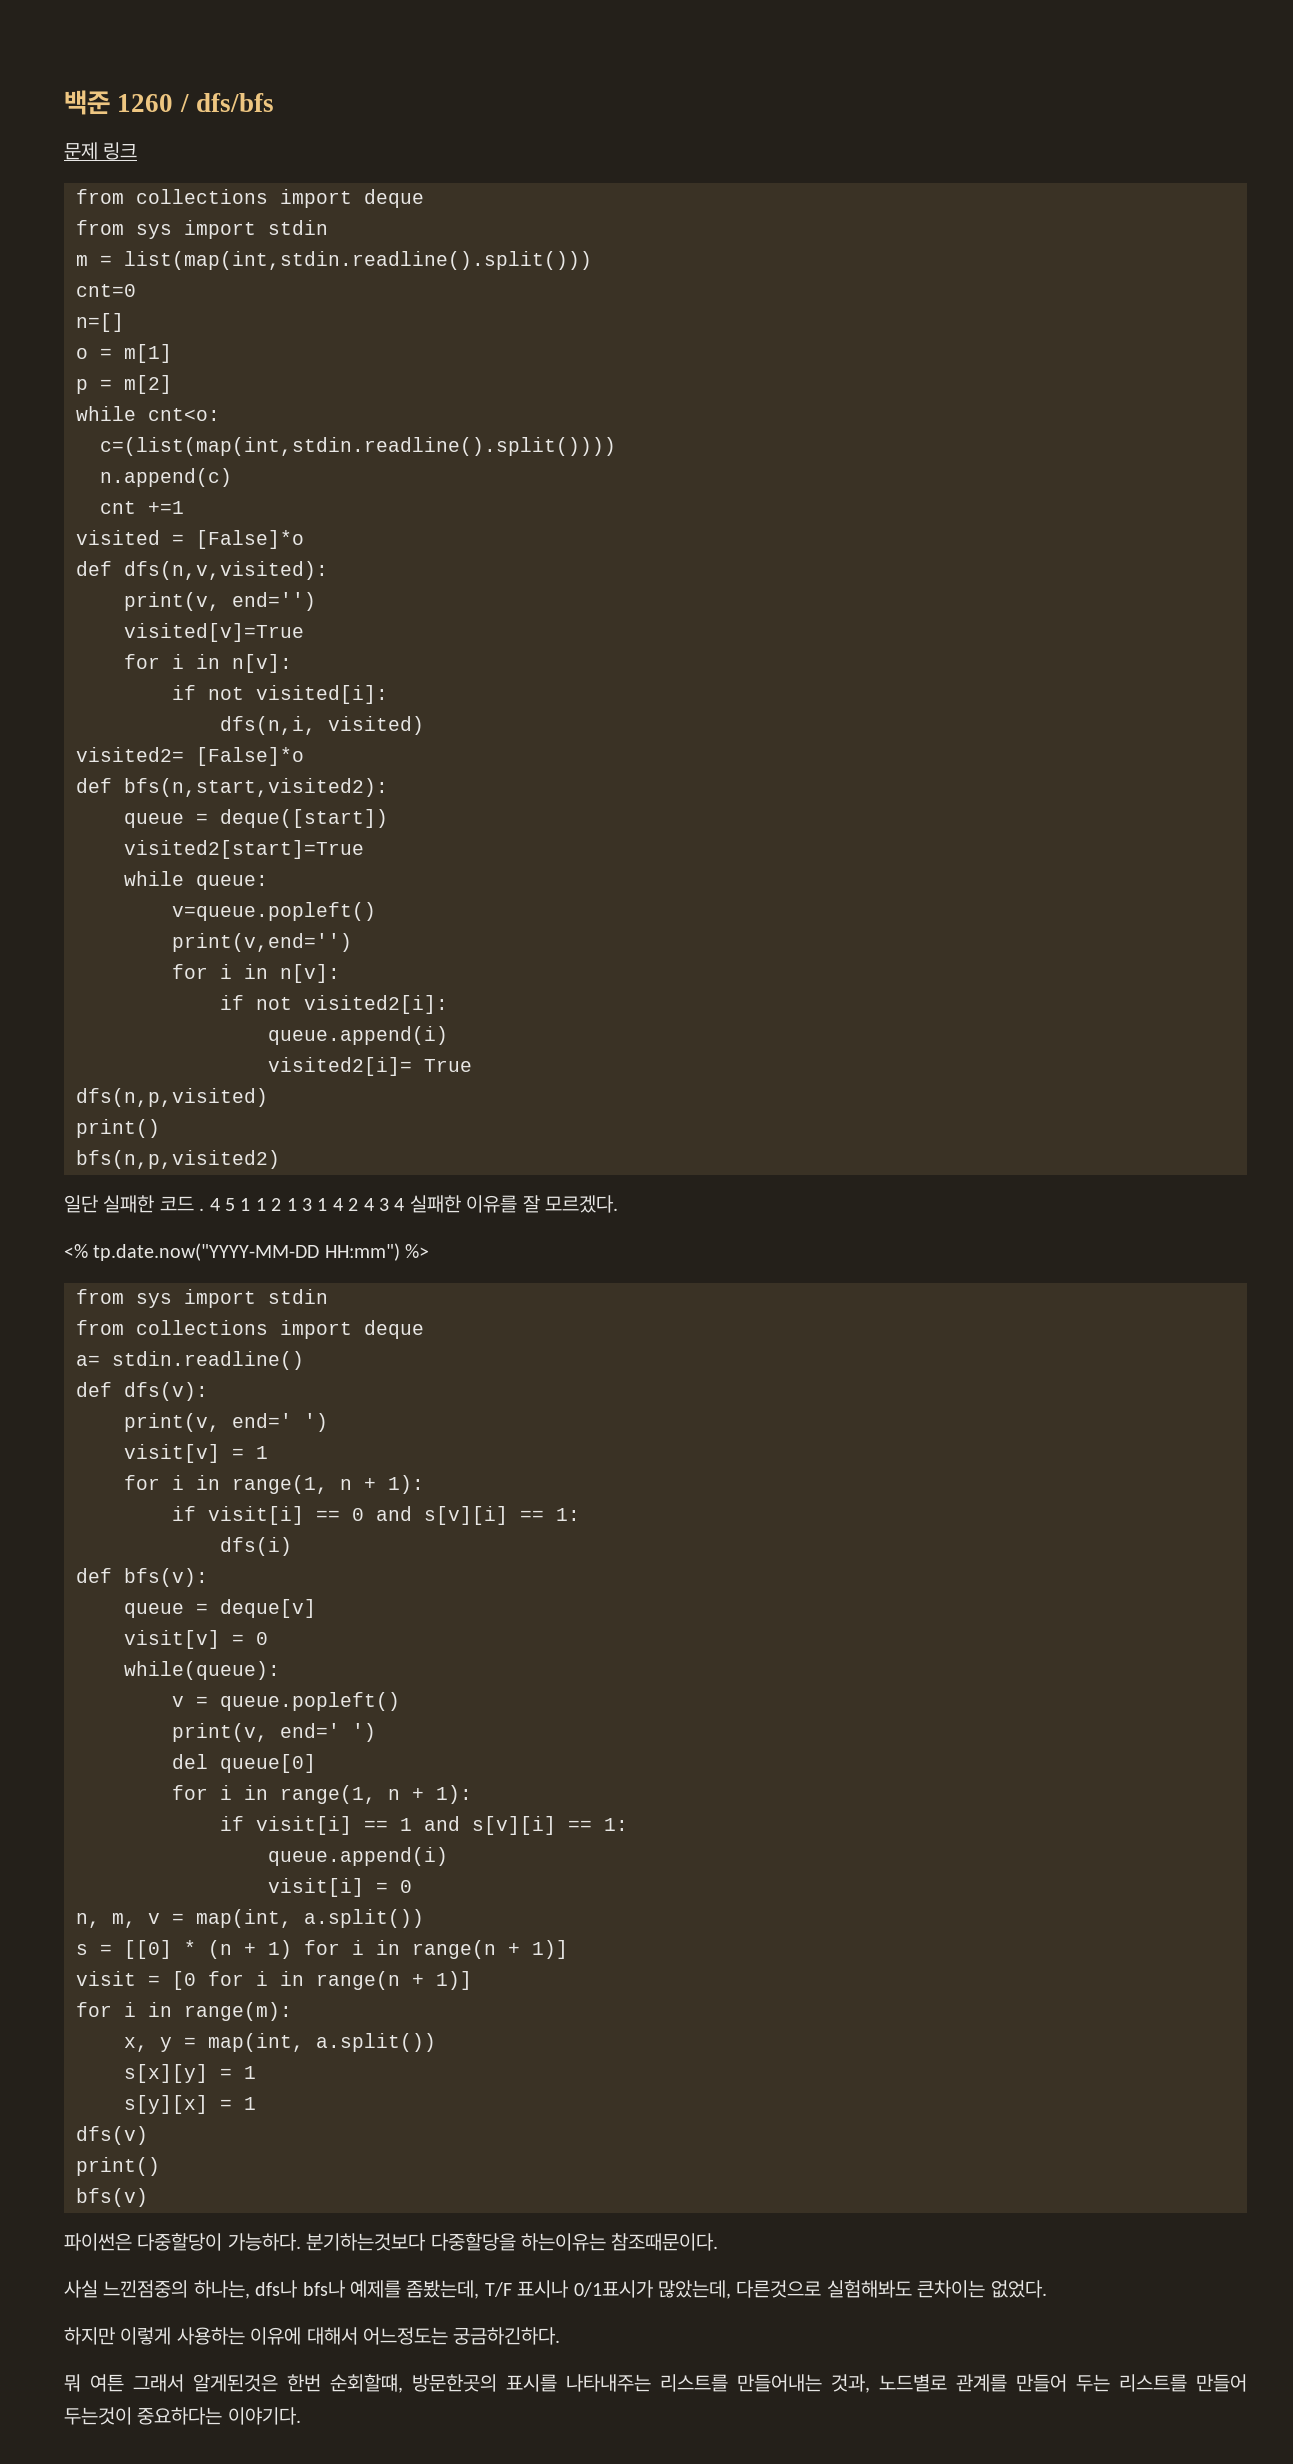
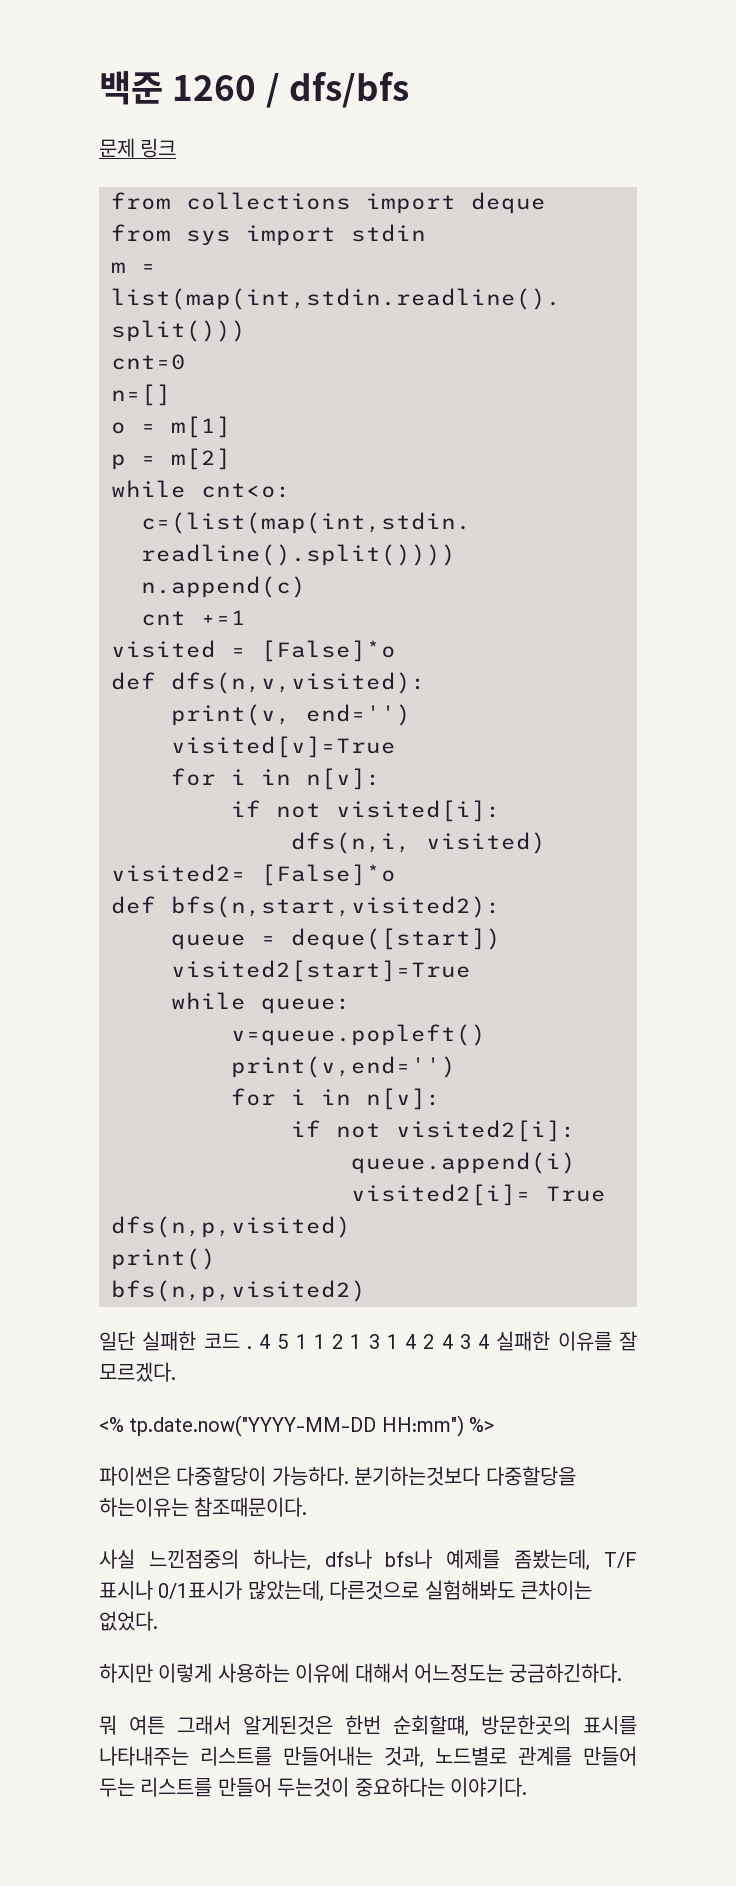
  <% tp.date.now("YYYY-MM-DD HH:mm") %>
- from sys import stdin
- from collections import deque
- a= stdin.readline()
- def dfs(v):
- print(v, end=' ')
- visit[v] = 1
- for i in range(1, n + 1):
- if visit[i] == 0 and s[v][i] == 1:
- dfs(i)
- def bfs(v):
- queue = deque[v]
- visit[v] = 0
- while(queue):
- v = queue.popleft()
- print(v, end=' ')
- del queue[0]
- for i in range(1, n + 1):
- if visit[i] == 1 and s[v][i] == 1:
- queue.append(i)
- visit[i] = 0
- n, m, v = map(int, a.split())
- s = [[0] * (n + 1) for i in range(n + 1)]
- visit = [0 for i in range(n + 1)]
- for i in range(m):
- x, y = map(int, a.split())
- s[x][y] = 1
- s[y][x] = 1
- dfs(v)
- print()
- bfs(v)

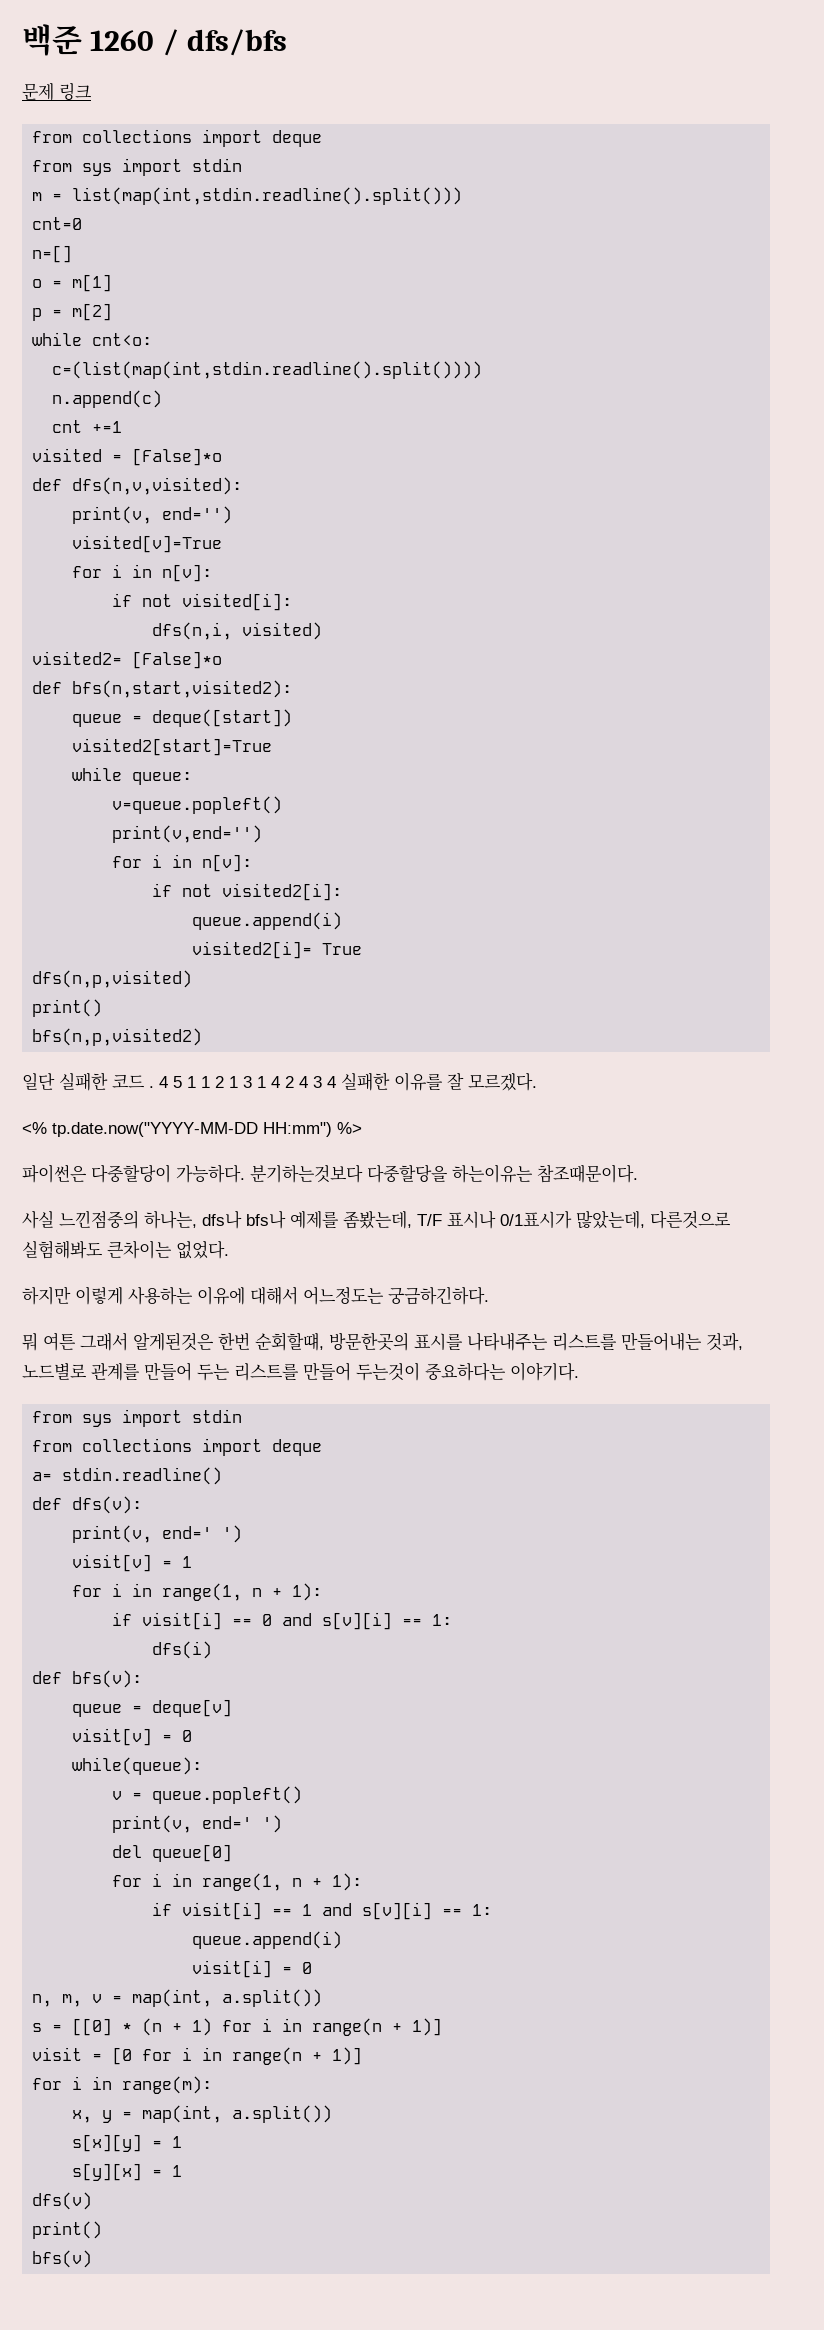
  뭐 여튼 그래서 알게된것은 한번 순회할떄, 방문한곳의 표시를 나타내주는 리스트를 만들어내는 것과, 노드별로 관계를 만들어 두는 리스트를 만들어 두는것이 중요하다는 이야기다.
+ from sys import stdin
+ from collections import deque
+ a= stdin.readline()
+ def dfs(v):
+ print(v, end=' ')
+ visit[v] = 1
+ for i in range(1, n + 1):
+ if visit[i] == 0 and s[v][i] == 1:
+ dfs(i)
+ def bfs(v):
+ queue = deque[v]
+ visit[v] = 0
+ while(queue):
+ v = queue.popleft()
+ print(v, end=' ')
+ del queue[0]
+ for i in range(1, n + 1):
+ if visit[i] == 1 and s[v][i] == 1:
+ queue.append(i)
+ visit[i] = 0
+ n, m, v = map(int, a.split())
+ s = [[0] * (n + 1) for i in range(n + 1)]
+ visit = [0 for i in range(n + 1)]
+ for i in range(m):
+ x, y = map(int, a.split())
+ s[x][y] = 1
+ s[y][x] = 1
+ dfs(v)
+ print()
+ bfs(v)

